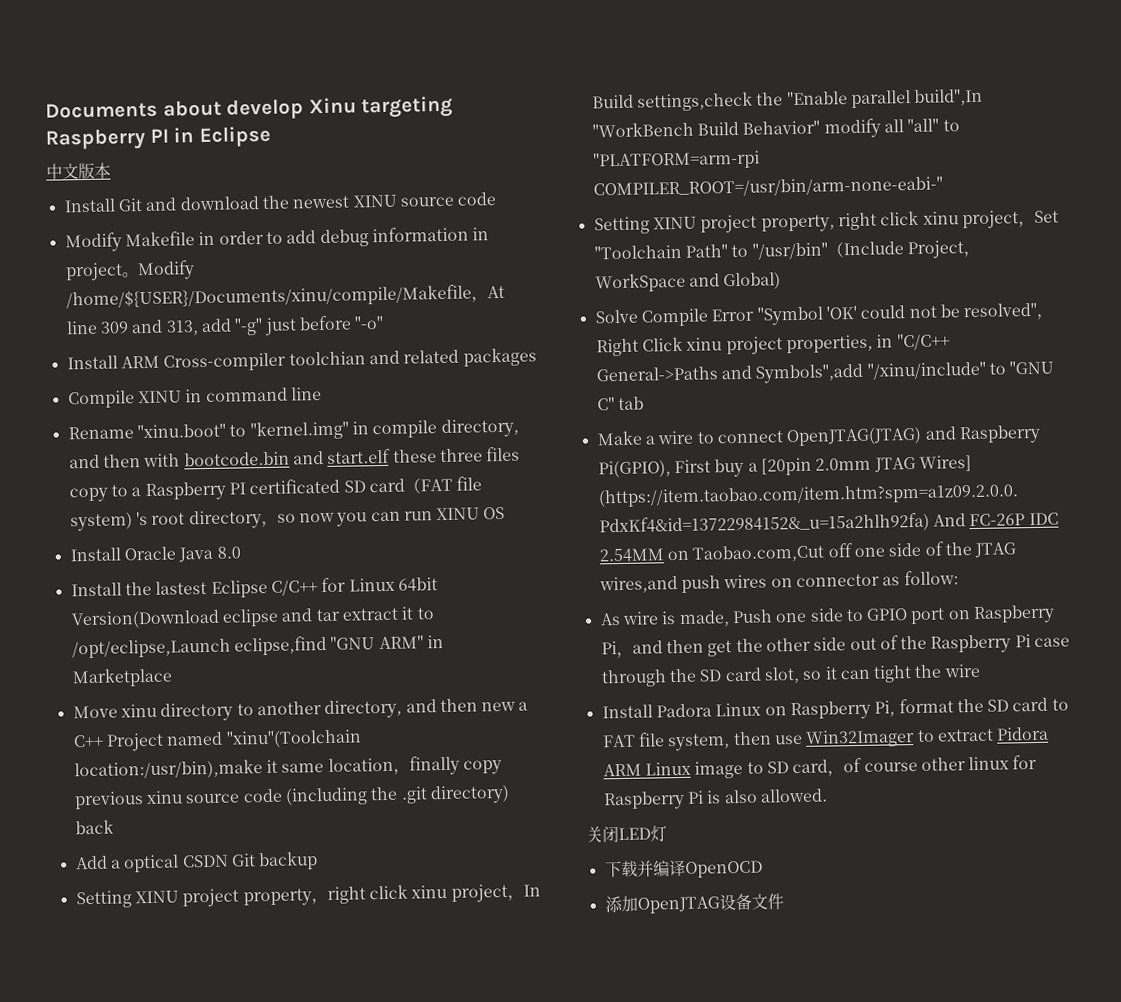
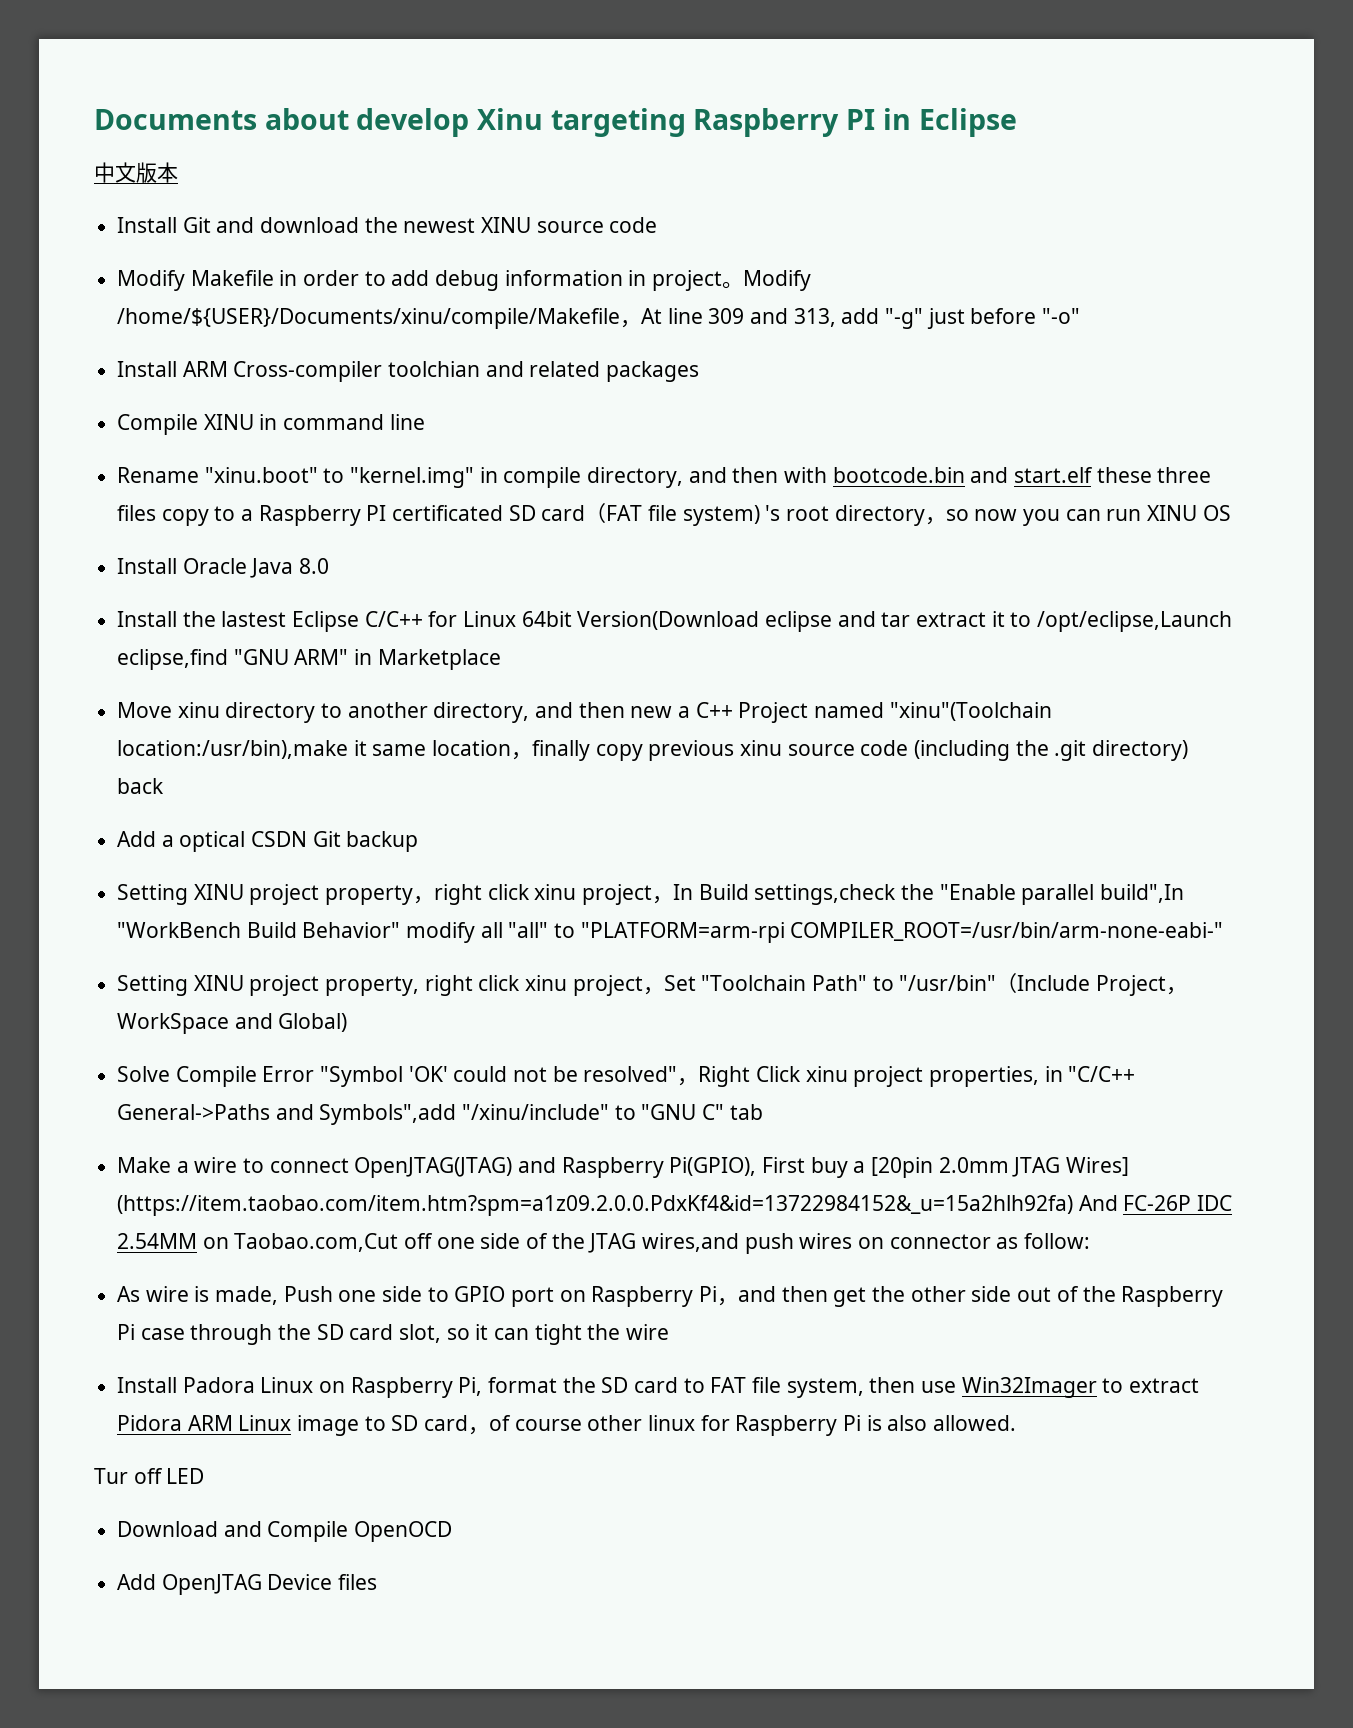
- 关闭LED灯
- 下载并编译OpenOCD
- 添加OpenJTAG设备文件
+ Tur off LED
+ Download and Compile OpenOCD
+ Add OpenJTAG Device files

